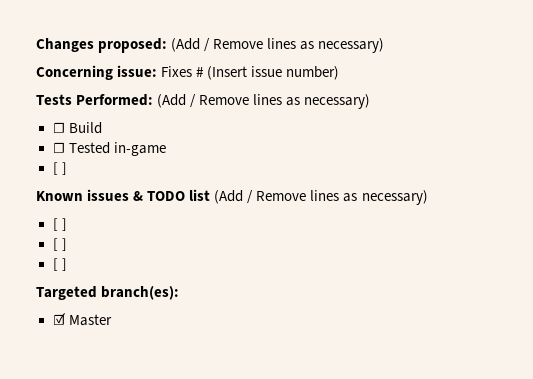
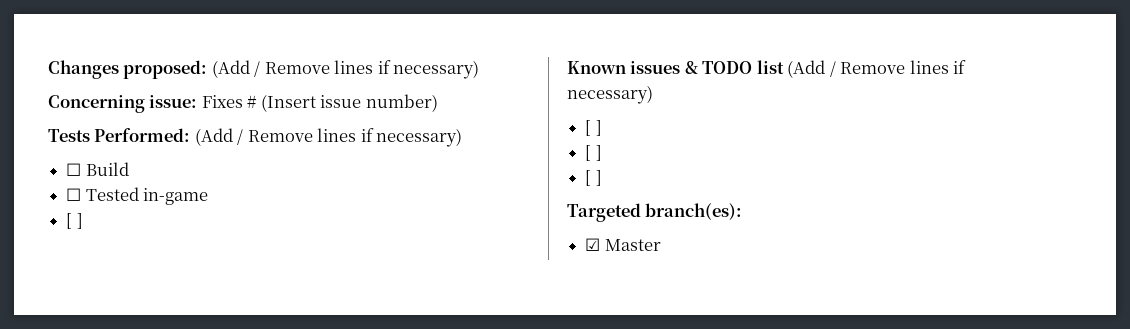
- Changes proposed: (Add / Remove lines as necessary)
+ Changes proposed: (Add / Remove lines if necessary)
- Tests Performed: (Add / Remove lines as necessary)
+ Tests Performed: (Add / Remove lines if necessary)
- Known issues & TODO list (Add / Remove lines as necessary)
+ Known issues & TODO list (Add / Remove lines if necessary)

